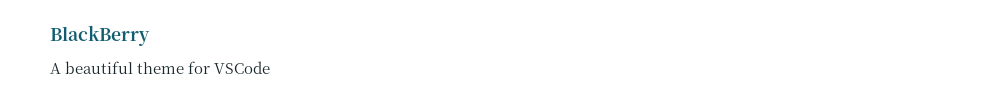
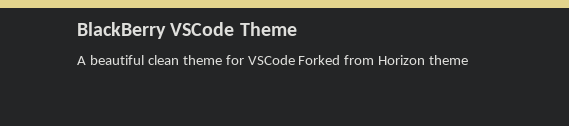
- BlackBerry
+ BlackBerry VSCode Theme
- A beautiful theme for VSCode
+ A beautiful clean theme for VSCode Forked from Horizon theme

